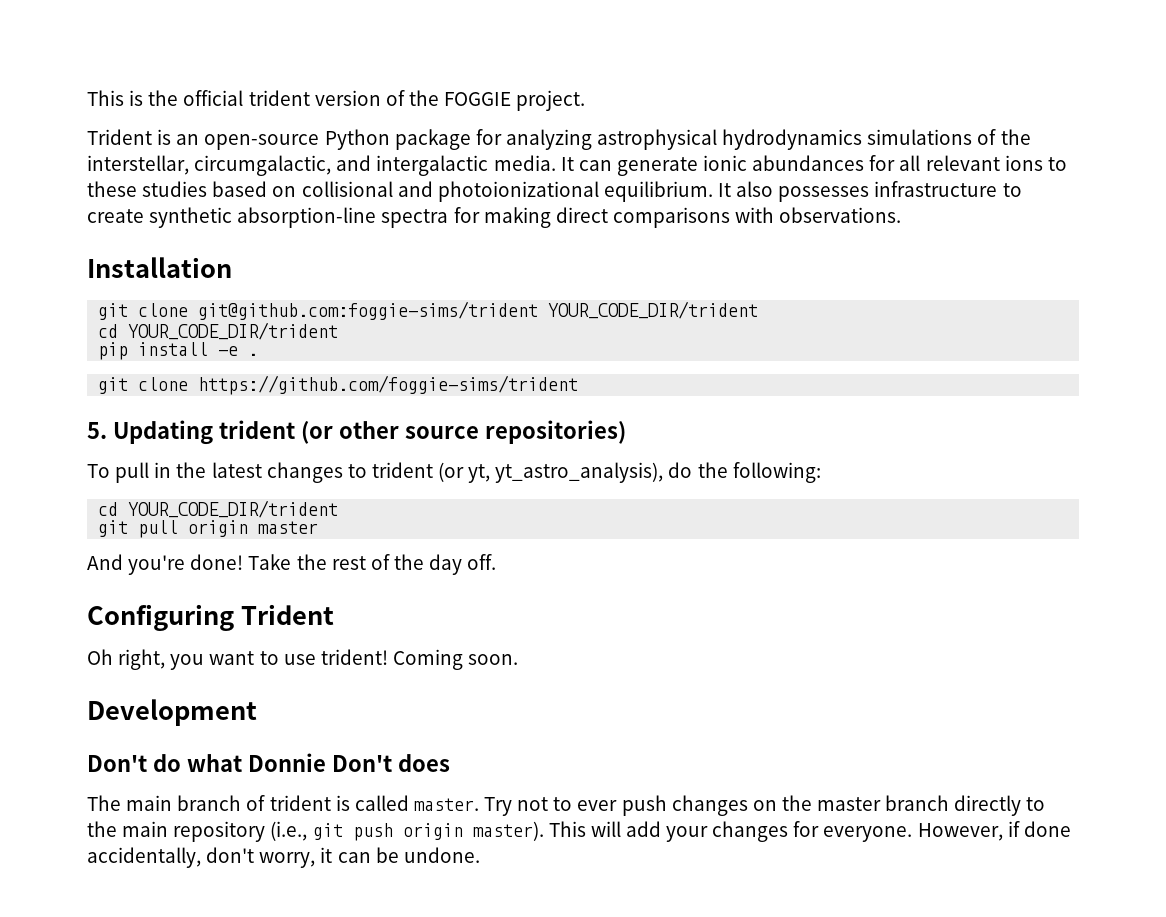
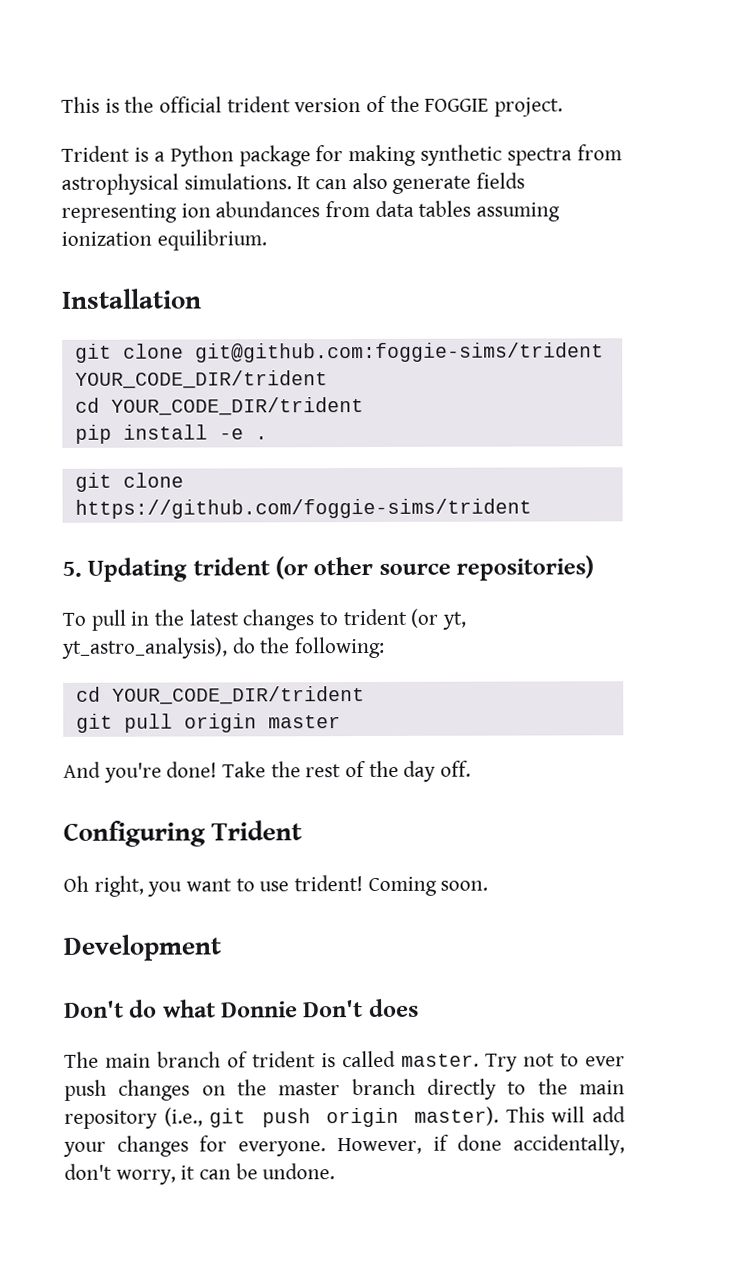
- Trident is an open-source Python package for analyzing astrophysical hydrodynamics simulations of the interstellar, circumgalactic, and intergalactic media. It can generate ionic abundances for all relevant ions to these studies based on collisional and photoionizational equilibrium. It also possesses infrastructure to create synthetic absorption-line spectra for making direct comparisons with observations.
+ Trident is a Python package for making synthetic spectra from astrophysical simulations. It can also generate fields representing ion abundances from data tables assuming ionization equilibrium.

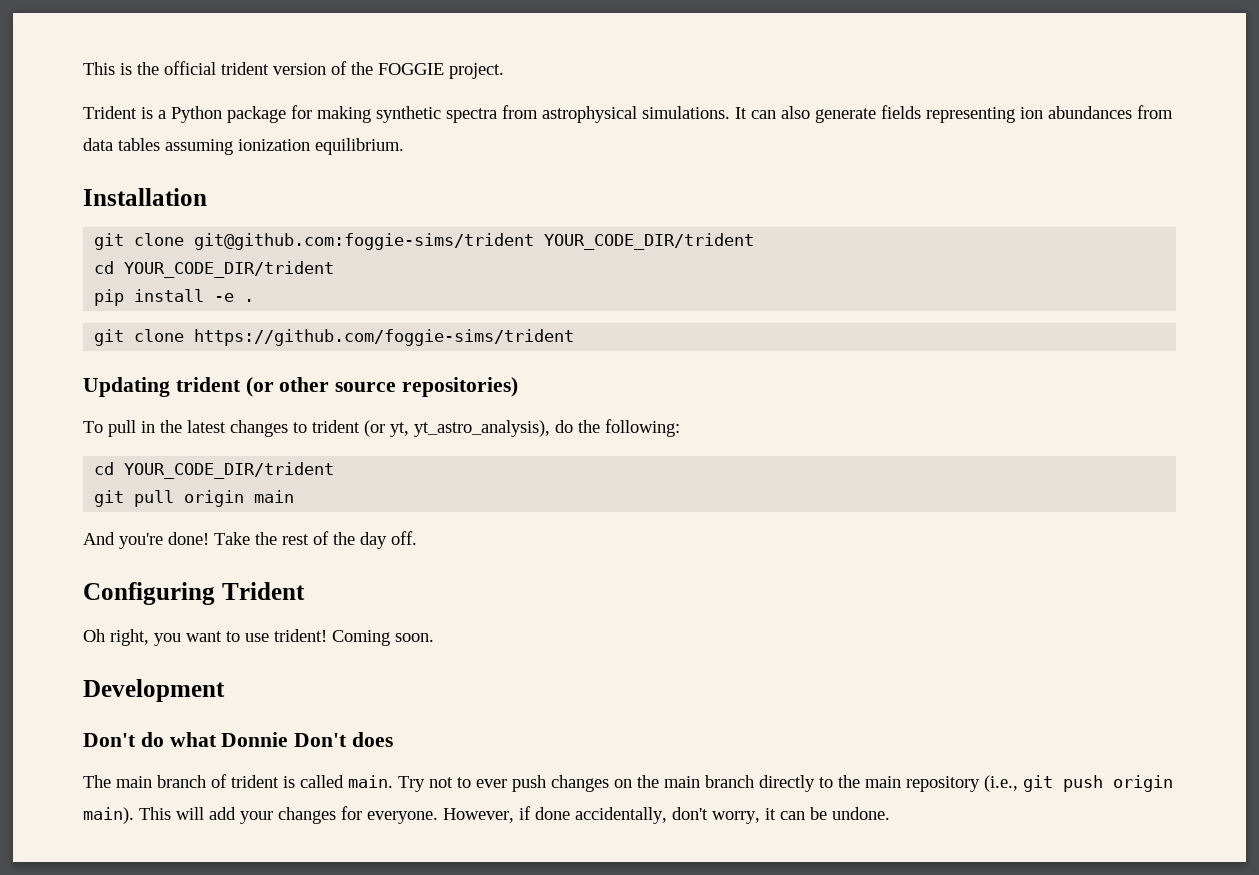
- 5. Updating trident (or other source repositories)
+ Updating trident (or other source repositories)
- git pull origin master
+ git pull origin main
- The main branch of trident is called master.
+ The main branch of trident is called main.
- Try not to ever push changes on the master branch directly to the main repository (i.e., git push origin master).
+ Try not to ever push changes on the main branch directly to the main repository (i.e., git push origin main).

